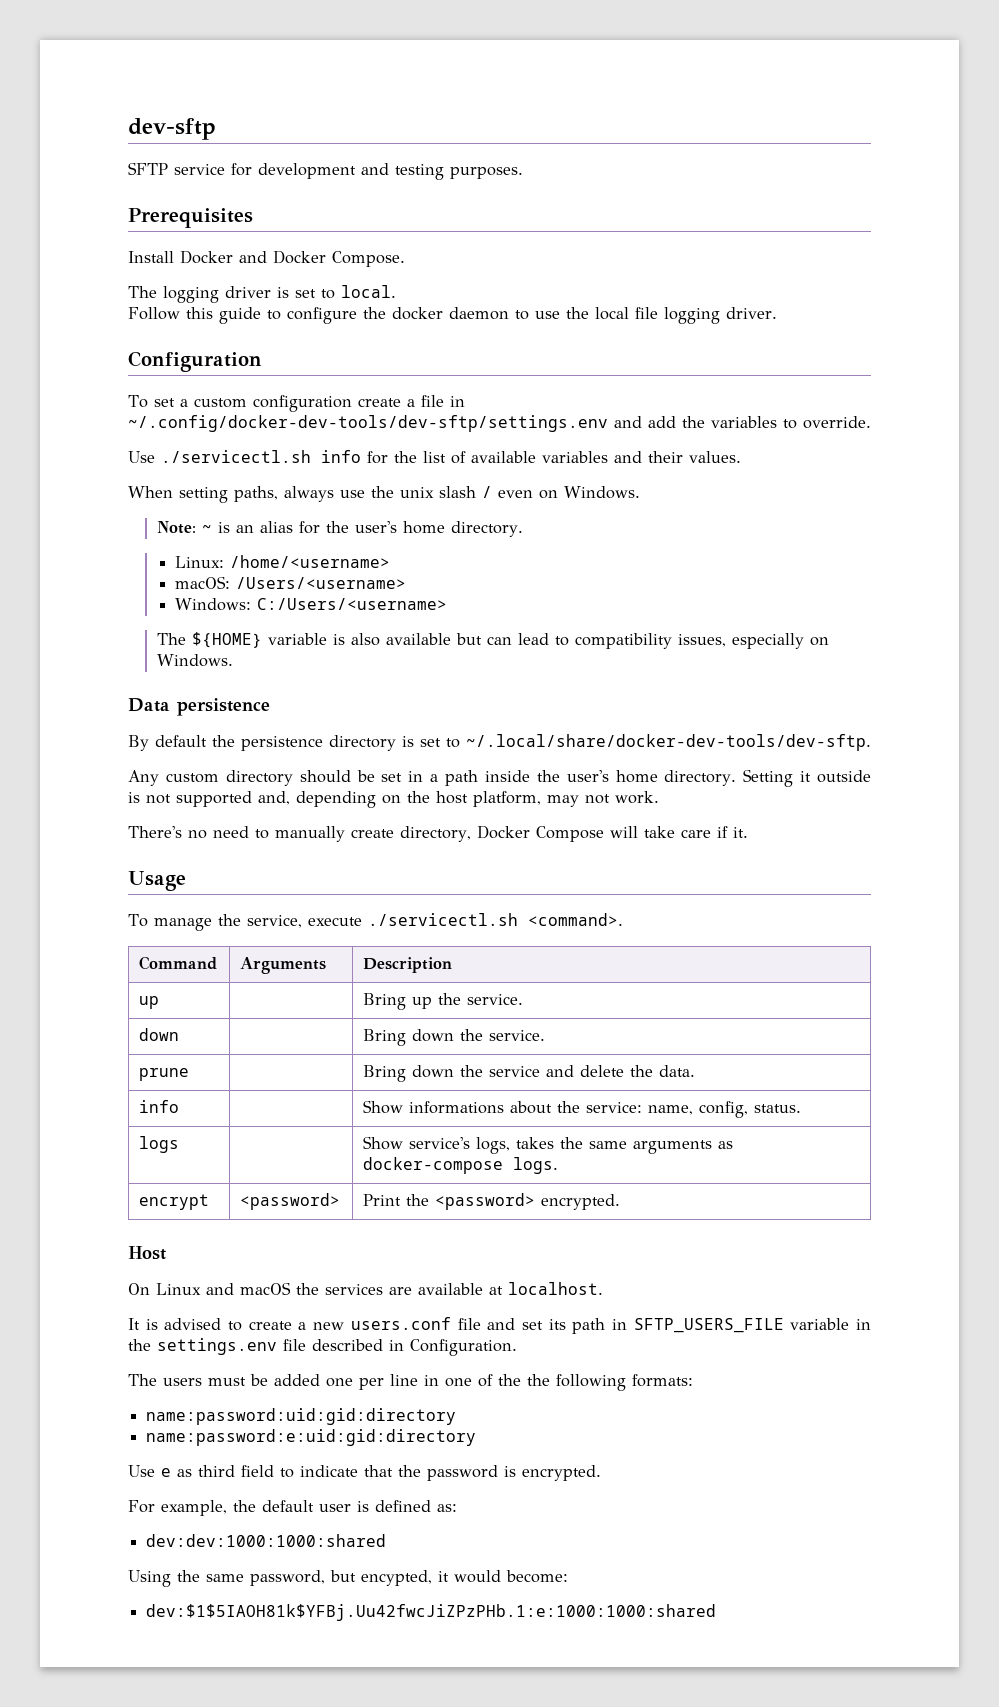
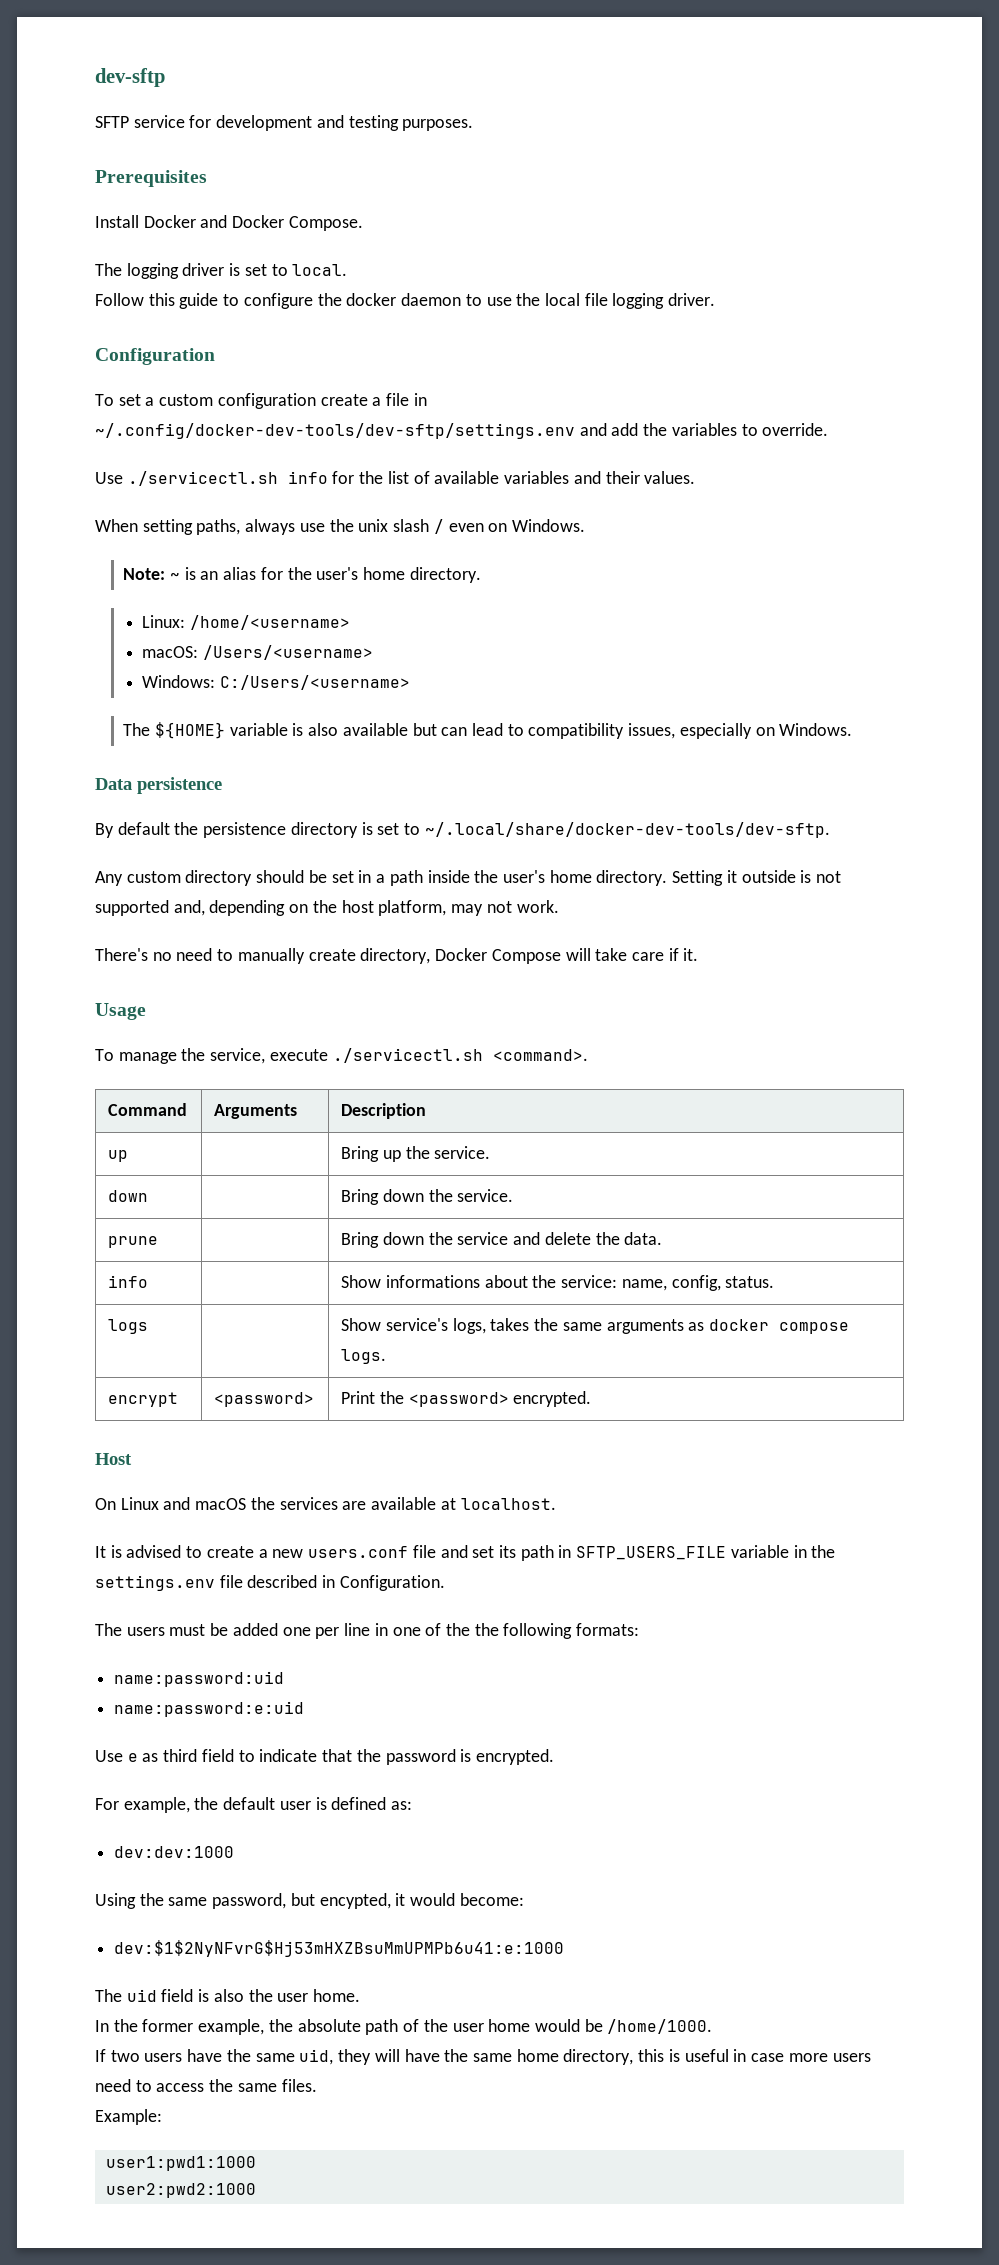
- logs | | Show service's logs, takes the same arguments as docker-compose logs.
+ logs | | Show service's logs, takes the same arguments as docker compose logs.
- name:password:uid:gid:directory
- name:password:e:uid:gid:directory
+ name:password:uid
+ name:password:e:uid
- dev:dev:1000:1000:shared
+ dev:dev:1000
- dev:$1$5IAOH81k$YFBj.Uu42fwcJiZPzPHb.1:e:1000:1000:shared
+ dev:$1$2NyNFvrG$Hj53mHXZBsuMmUPMPb6u41:e:1000
+ The uid field is also the user home.
+ In the former example, the absolute path of the user home would be /home/1000.
+ If two users have the same uid, they will have the same home directory, this is useful in case more users need to access the same files.
+ Example:
+ user1:pwd1:1000
+ user2:pwd2:1000

